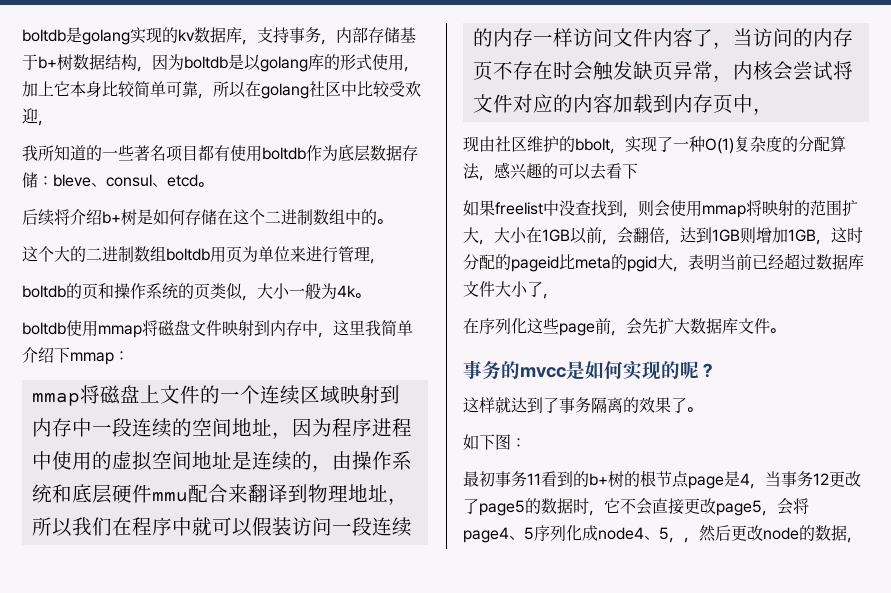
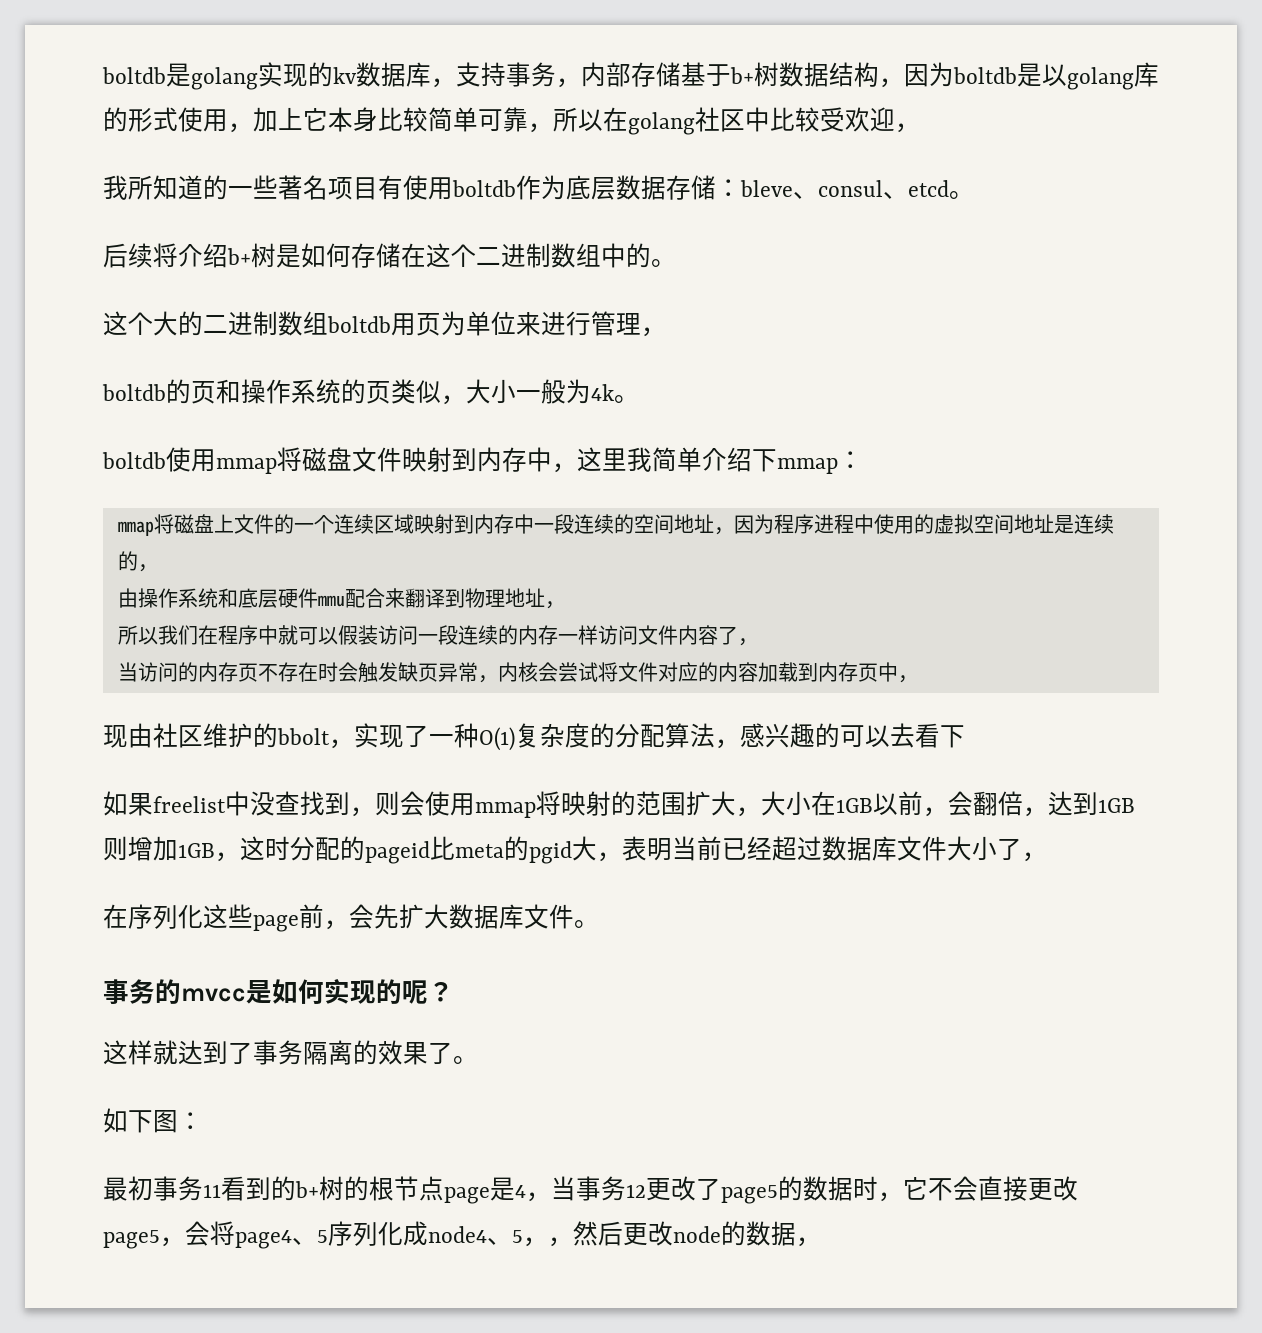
- 我所知道的一些著名项目都有使用boltdb作为底层数据存储：bleve、consul、etcd。
+ 我所知道的一些著名项目有使用boltdb作为底层数据存储：bleve、consul、etcd。
- mmap将磁盘上文件的一个连续区域映射到内存中一段连续的空间地址，因为程序进程中使用的虚拟空间地址是连续的，由操作系统和底层硬件mmu配合来翻译到物理地址，
+ mmap将磁盘上文件的一个连续区域映射到内存中一段连续的空间地址，因为程序进程中使用的虚拟空间地址是连续的，
+ 由操作系统和底层硬件mmu配合来翻译到物理地址，
- 所以我们在程序中就可以假装访问一段连续的内存一样访问文件内容了，当访问的内存页不存在时会触发缺页异常，内核会尝试将文件对应的内容加载到内存页中，
+ 所以我们在程序中就可以假装访问一段连续的内存一样访问文件内容了，
+ 当访问的内存页不存在时会触发缺页异常，内核会尝试将文件对应的内容加载到内存页中，

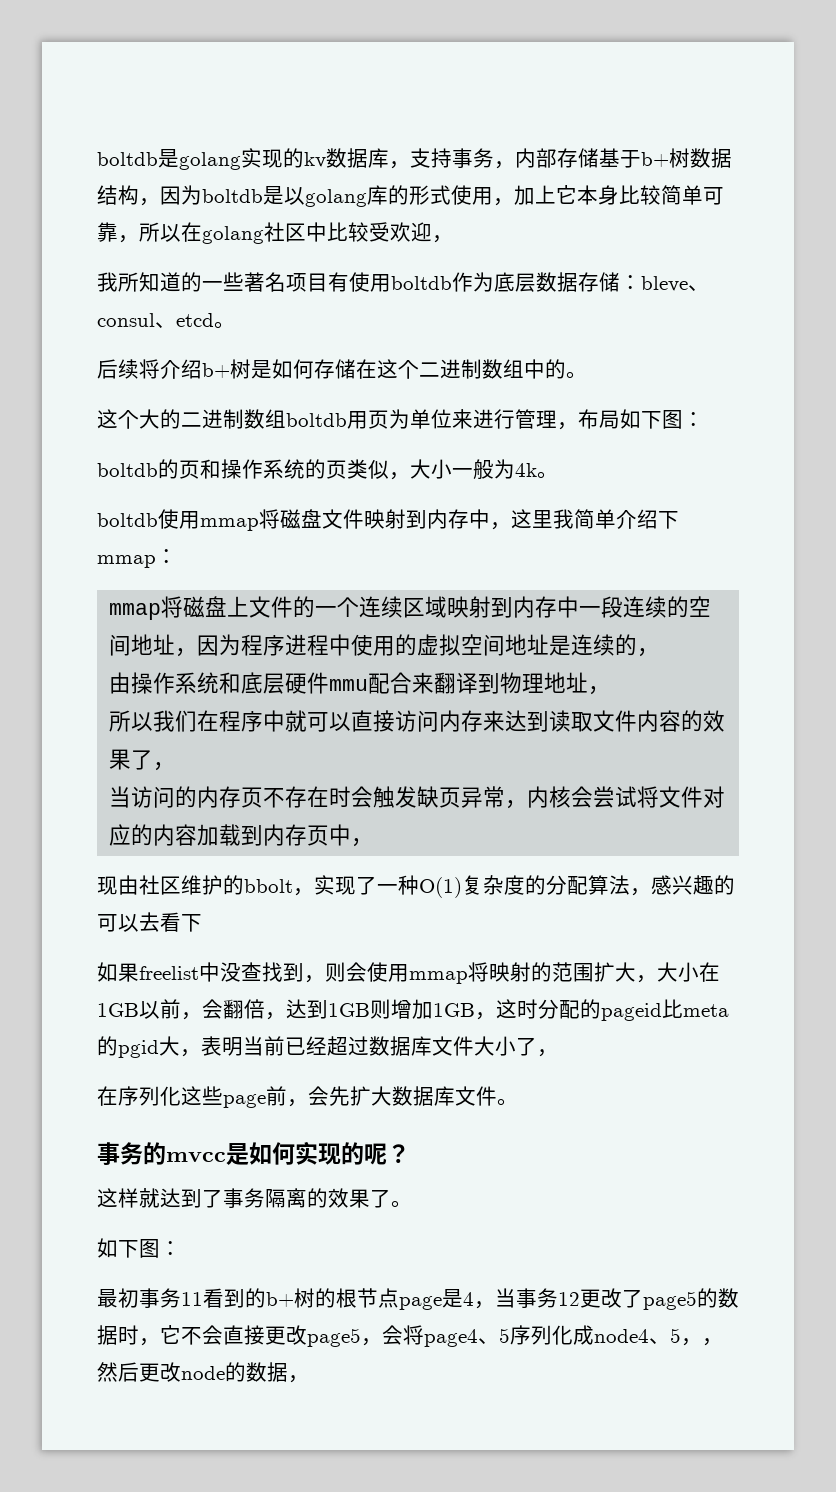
- 这个大的二进制数组boltdb用页为单位来进行管理，
+ 这个大的二进制数组boltdb用页为单位来进行管理，布局如下图：
- 所以我们在程序中就可以假装访问一段连续的内存一样访问文件内容了，
+ 所以我们在程序中就可以直接访问内存来达到读取文件内容的效果了，

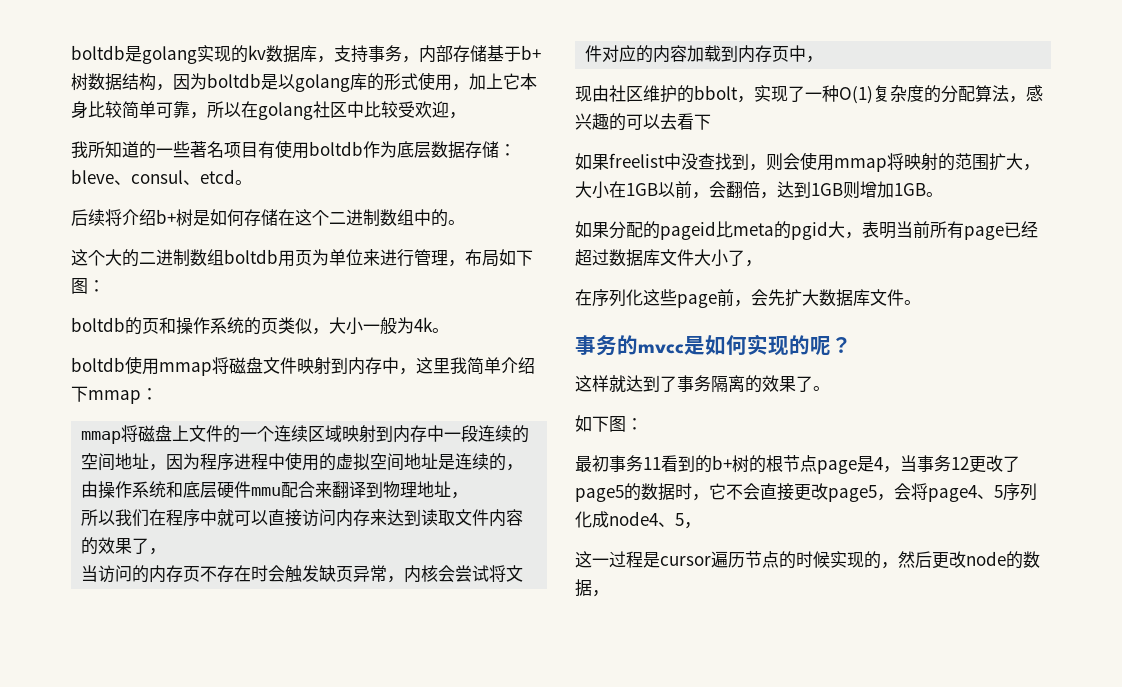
- 如果freelist中没查找到，则会使用mmap将映射的范围扩大，大小在1GB以前，会翻倍，达到1GB则增加1GB，这时分配的pageid比meta的pgid大，表明当前已经超过数据库文件大小了，
+ 如果freelist中没查找到，则会使用mmap将映射的范围扩大，大小在1GB以前，会翻倍，达到1GB则增加1GB。
+ 如果分配的pageid比meta的pgid大，表明当前所有page已经超过数据库文件大小了，
- 最初事务11看到的b+树的根节点page是4，当事务12更改了page5的数据时，它不会直接更改page5，会将page4、5序列化成node4、5，，然后更改node的数据，
+ 最初事务11看到的b+树的根节点page是4，当事务12更改了page5的数据时，它不会直接更改page5，会将page4、5序列化成node4、5，
+ 这一过程是cursor遍历节点的时候实现的，然后更改node的数据，

